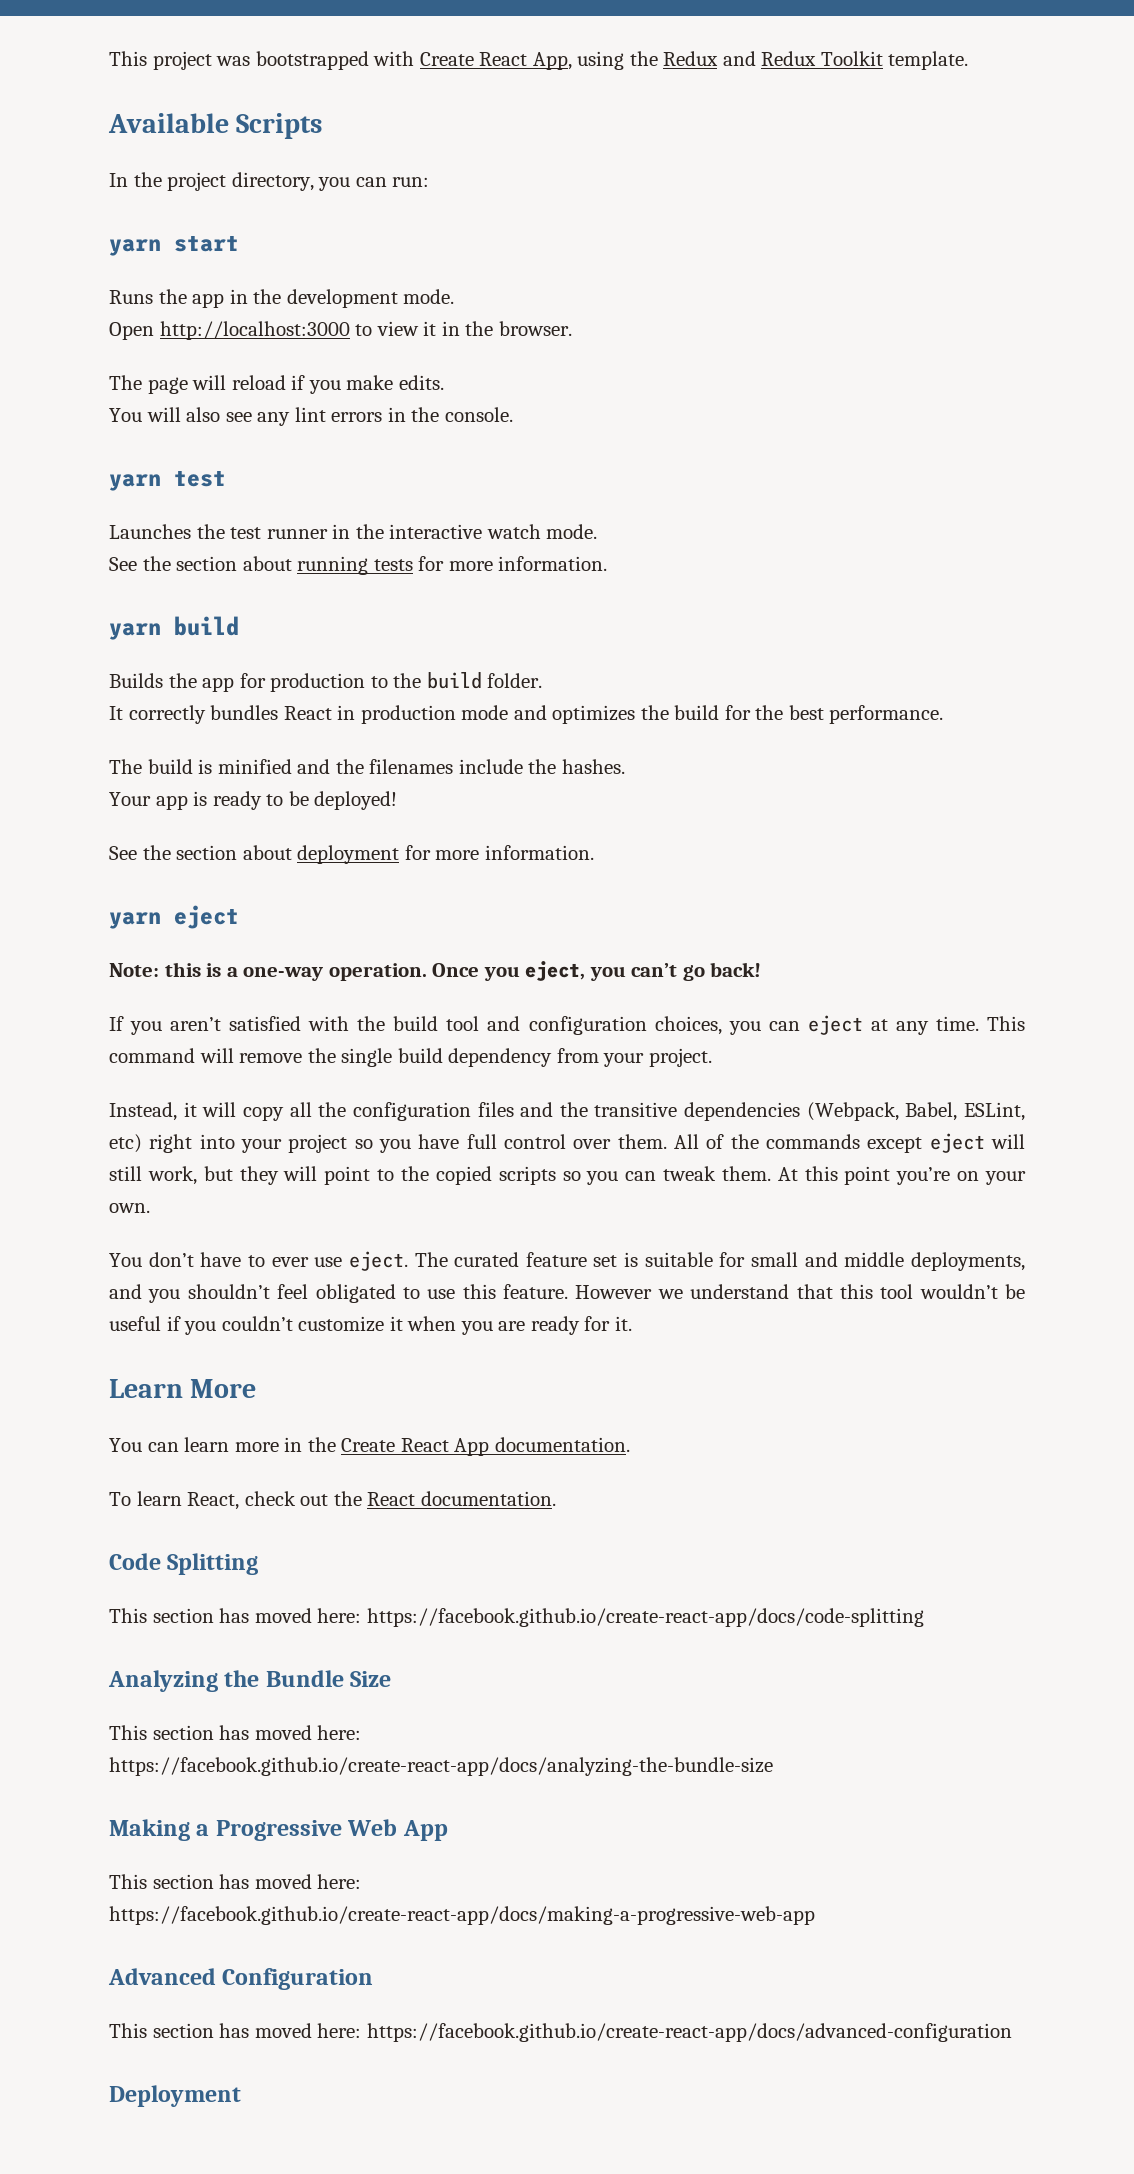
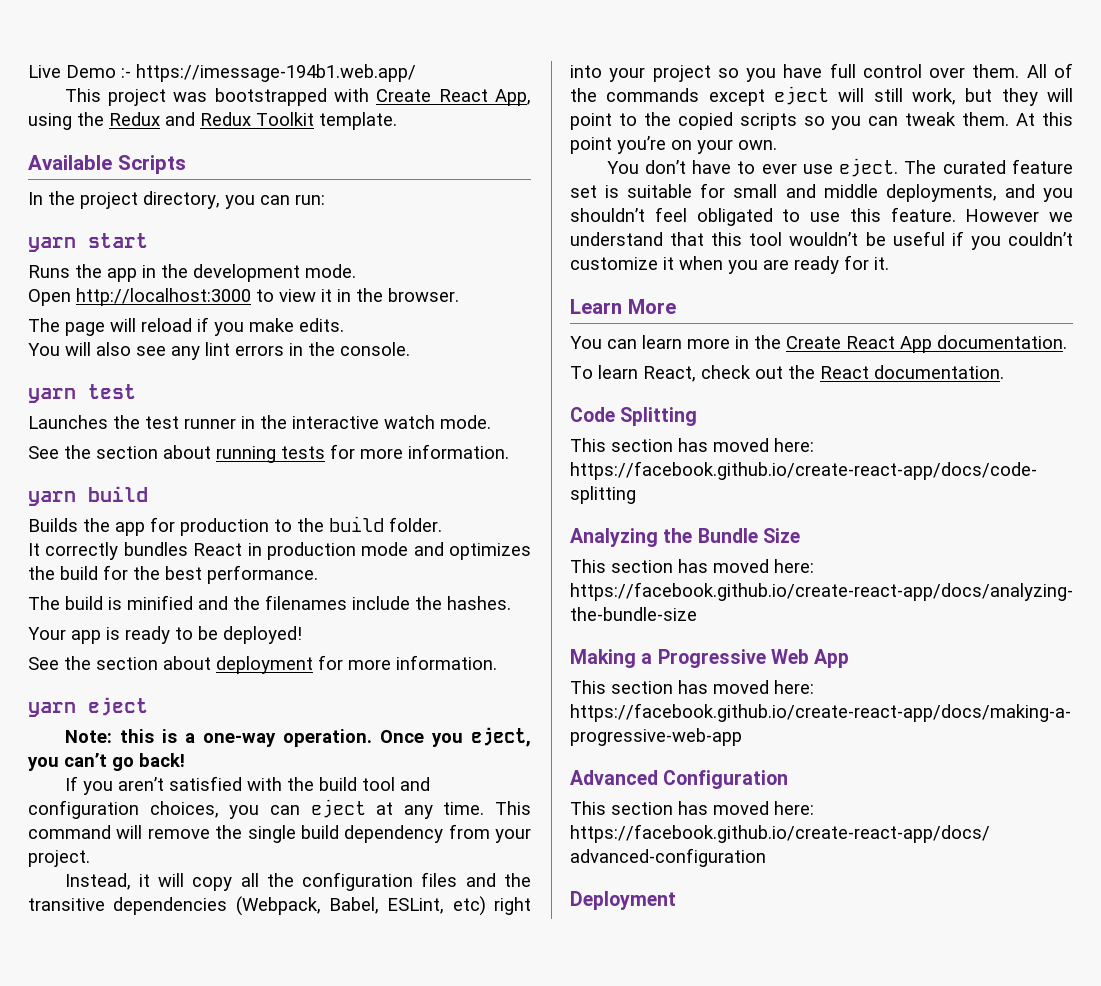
+ Live Demo :- https://imessage-194b1.web.app/

